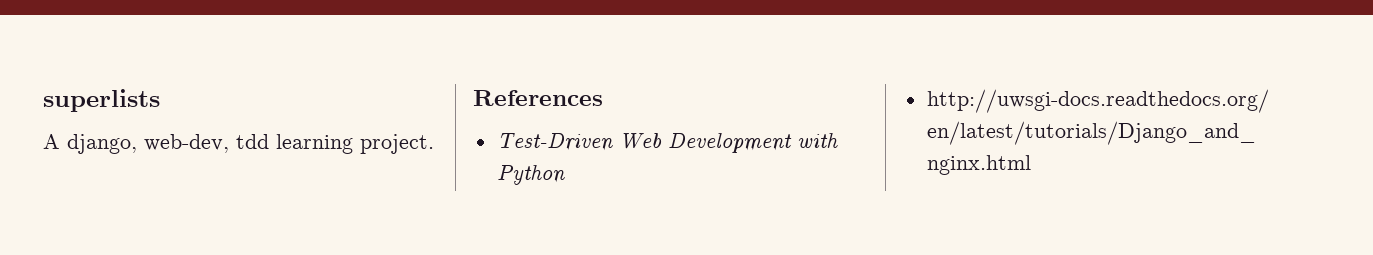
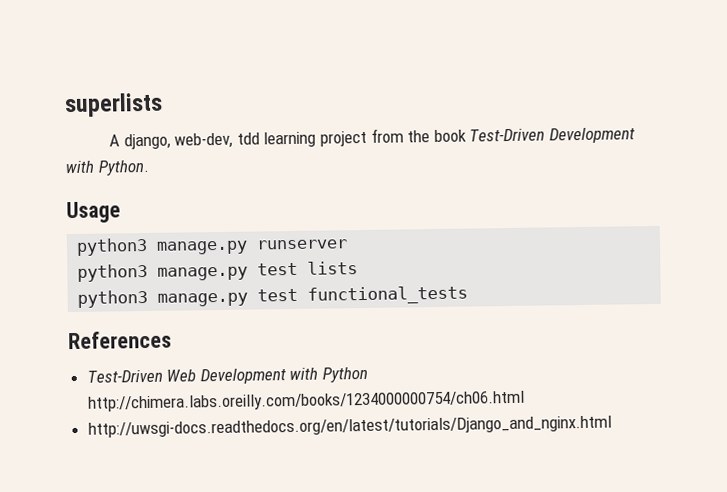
- A django, web-dev, tdd learning project.
+ A django, web-dev, tdd learning project from the book Test-Driven Development with Python.
+ Usage
+ python3 manage.py runserver
+ python3 manage.py test lists
+ python3 manage.py test functional_tests
- Test-Driven Web Development with Python
+ Test-Driven Web Development with Python http://chimera.labs.oreilly.com/books/1234000000754/ch06.html

